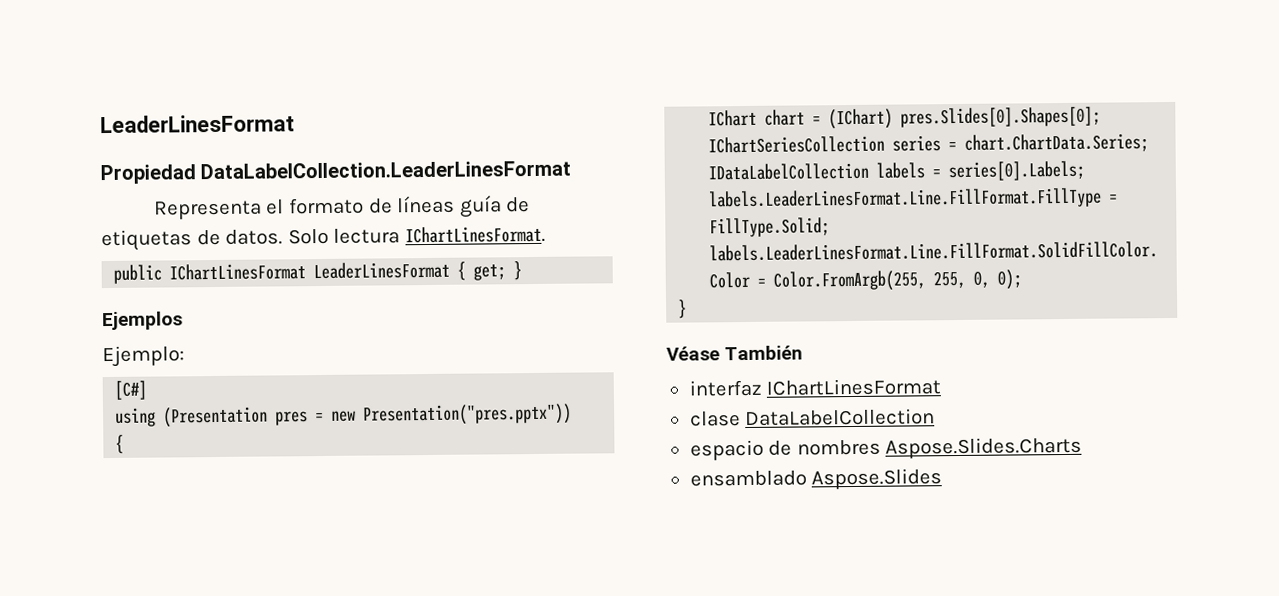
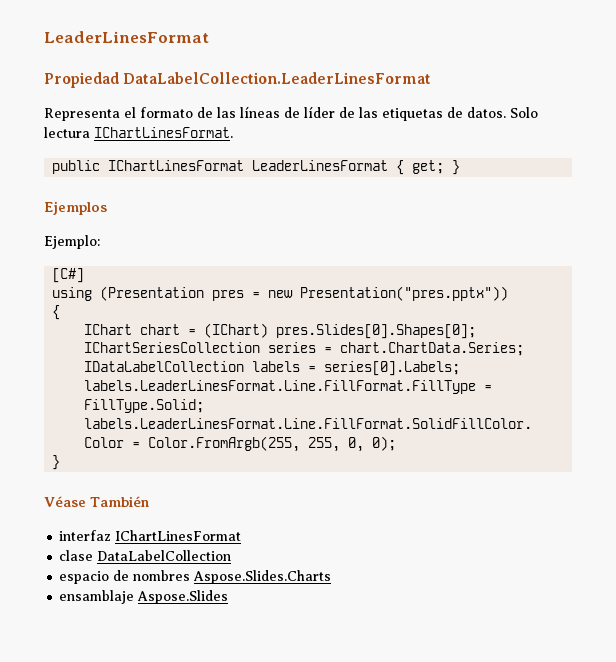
- Representa el formato de líneas guía de etiquetas de datos.
+ Representa el formato de las líneas de líder de las etiquetas de datos.
- ensamblado Aspose.Slides
+ ensamblaje Aspose.Slides

